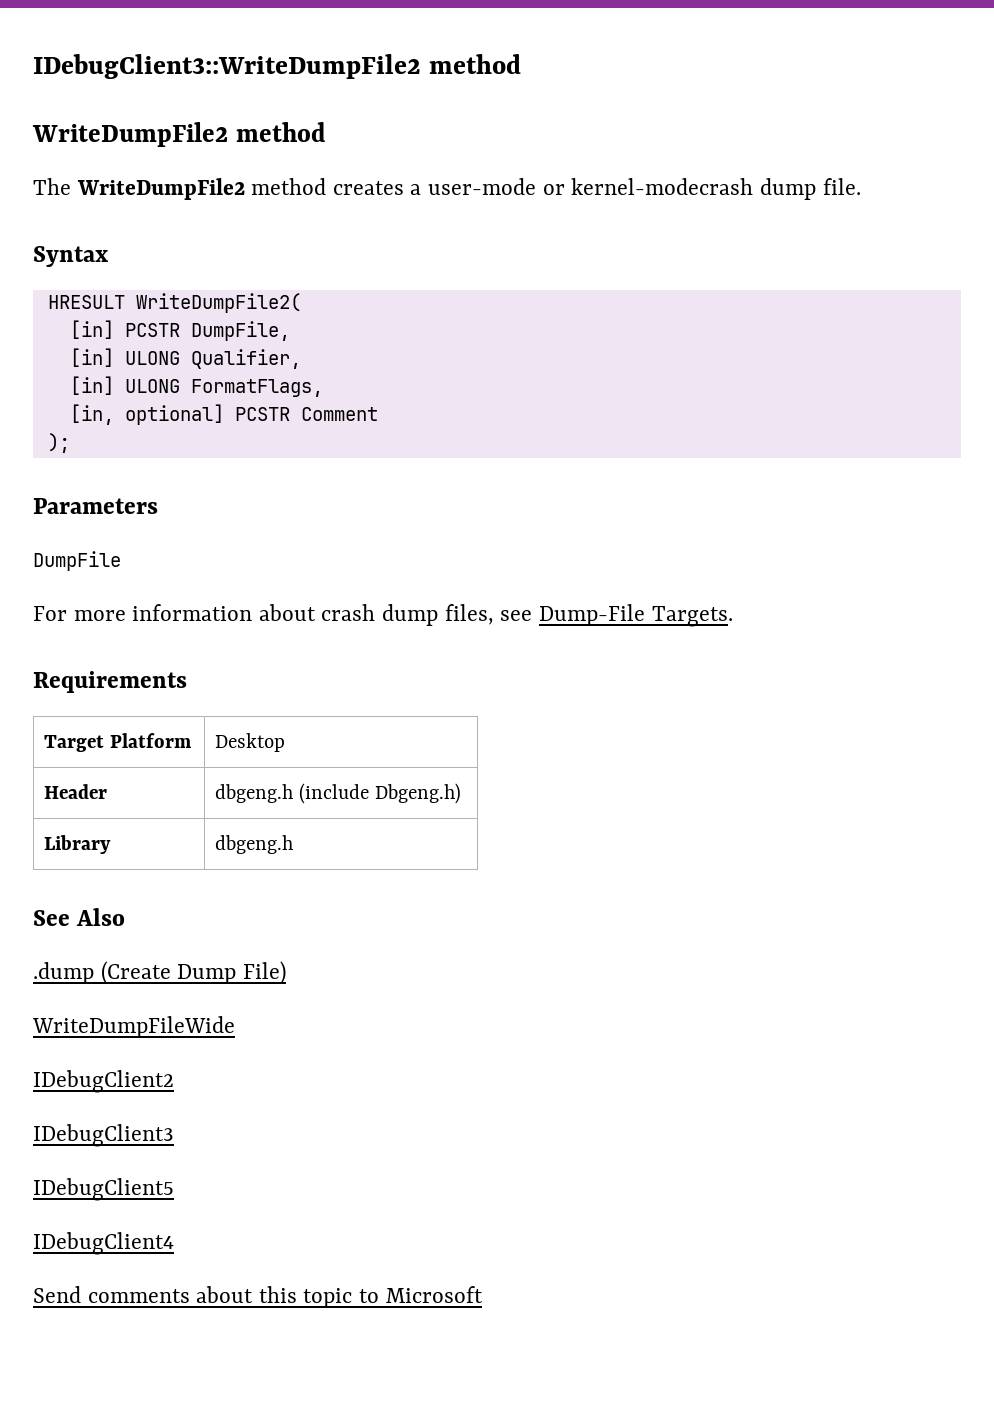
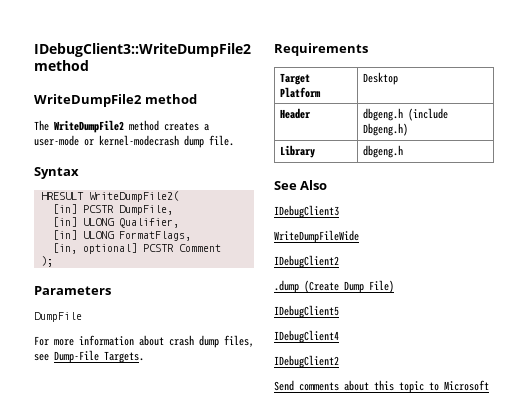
+ IDebugClient3
+ WriteDumpFileWide
+ IDebugClient2
- WriteDumpFileWide
- IDebugClient2
- IDebugClient3
  IDebugClient4
+ IDebugClient2

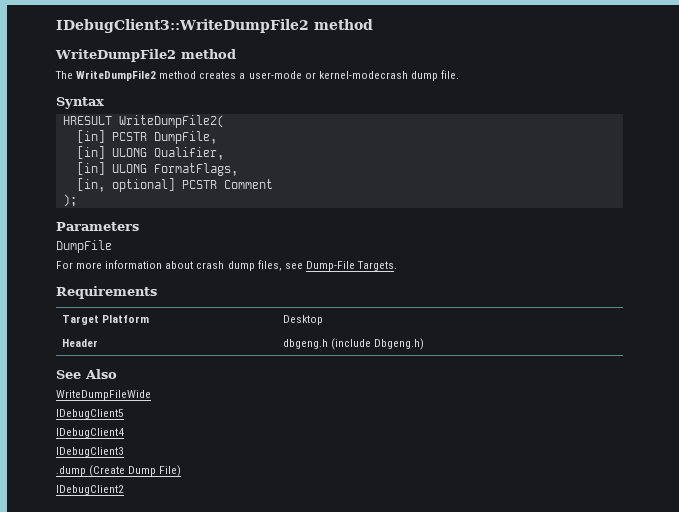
- Library | dbgeng.h
- IDebugClient3
  WriteDumpFileWide
- IDebugClient2
+ IDebugClient5
+ IDebugClient4
+ IDebugClient3
- IDebugClient5
- IDebugClient4
  IDebugClient2
- Send comments about this topic to Microsoft

